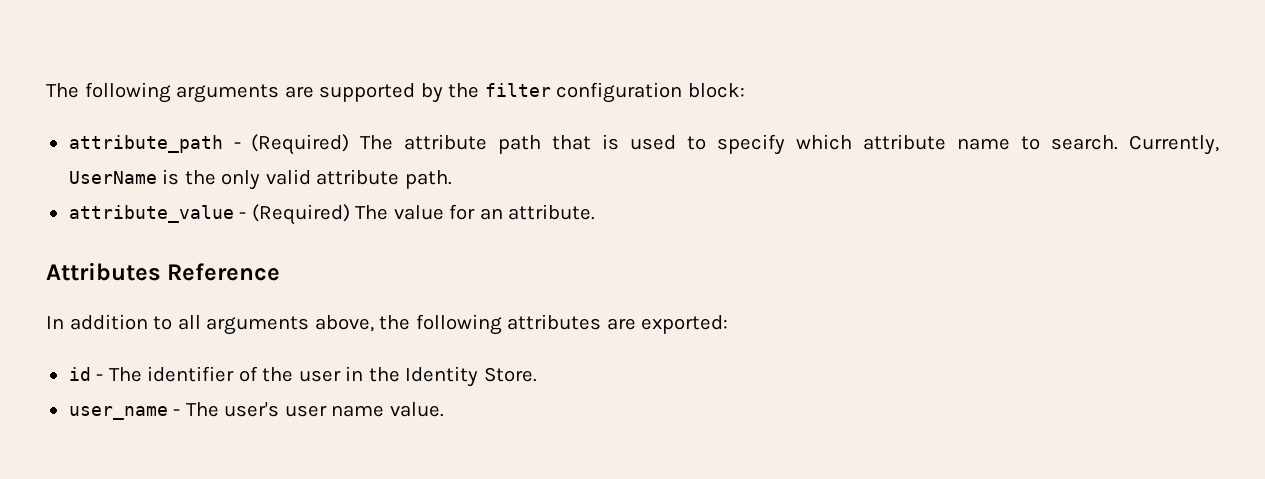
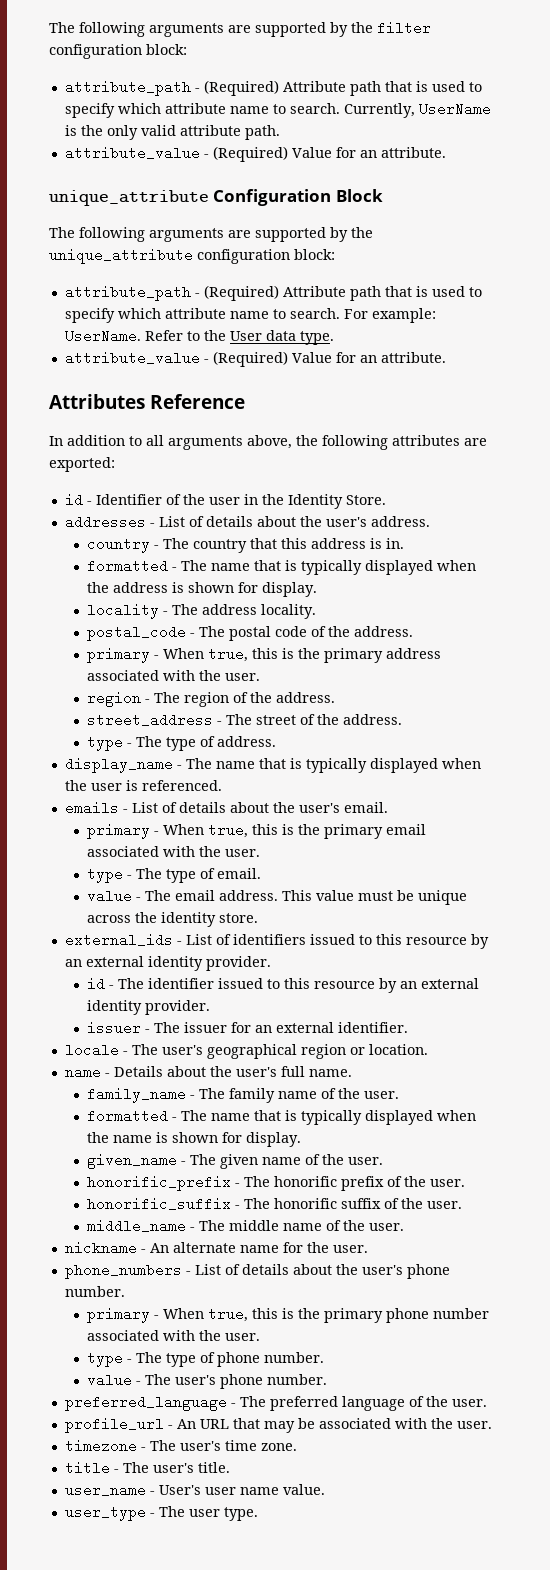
  The following arguments are supported by the filter configuration block:
- attribute_path - (Required) The attribute path that is used to specify which attribute name to search.
+ attribute_path - (Required) Attribute path that is used to specify which attribute name to search.
  Currently, UserName is the only valid attribute path.
- attribute_value - (Required) The value for an attribute.
+ attribute_value - (Required) Value for an attribute.
+ unique_attribute Configuration Block
+ The following arguments are supported by the unique_attribute configuration block:
+ attribute_path - (Required) Attribute path that is used to specify which attribute name to search. For example: UserName. Refer to the User data type.
+ attribute_value - (Required) Value for an attribute.
- id - The identifier of the user in the Identity Store.
+ id - Identifier of the user in the Identity Store.
- user_name - The user's user name value.
+ addresses - List of details about the user's address.
+ country - The country that this address is in.
+ formatted - The name that is typically displayed when the address is shown for display.
+ locality - The address locality.
+ postal_code - The postal code of the address.
+ primary - When true, this is the primary address associated with the user.
+ region - The region of the address.
+ street_address - The street of the address.
+ type - The type of address.
+ display_name - The name that is typically displayed when the user is referenced.
+ emails - List of details about the user's email.
+ primary - When true, this is the primary email associated with the user.
+ type - The type of email.
+ value - The email address. This value must be unique across the identity store.
+ external_ids - List of identifiers issued to this resource by an external identity provider.
+ id - The identifier issued to this resource by an external identity provider.
+ issuer - The issuer for an external identifier.
+ locale - The user's geographical region or location.
+ name - Details about the user's full name.
+ family_name - The family name of the user.
+ formatted - The name that is typically displayed when the name is shown for display.
+ given_name - The given name of the user.
+ honorific_prefix - The honorific prefix of the user.
+ honorific_suffix - The honorific suffix of the user.
+ middle_name - The middle name of the user.
+ nickname - An alternate name for the user.
+ phone_numbers - List of details about the user's phone number.
+ primary - When true, this is the primary phone number associated with the user.
+ type - The type of phone number.
+ value - The user's phone number.
+ preferred_language - The preferred language of the user.
+ profile_url - An URL that may be associated with the user.
+ timezone - The user's time zone.
+ title - The user's title.
+ user_name - User's user name value.
+ user_type - The user type.

